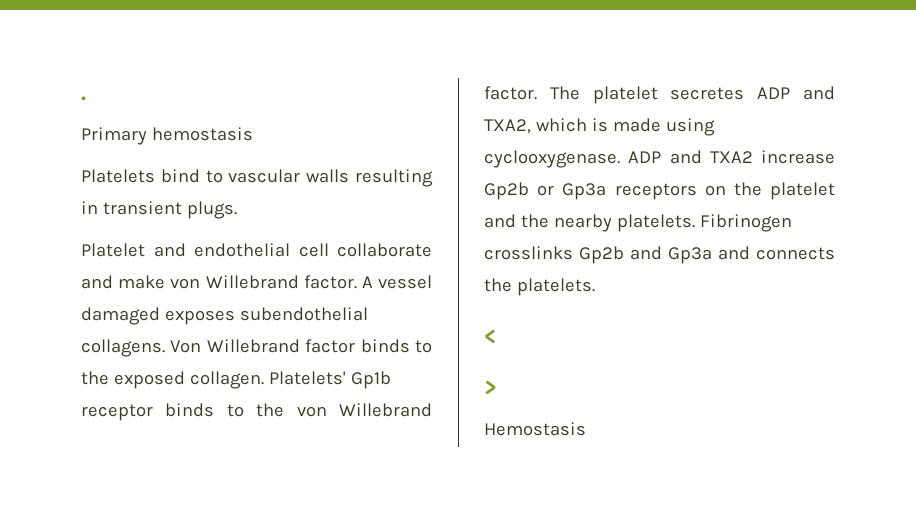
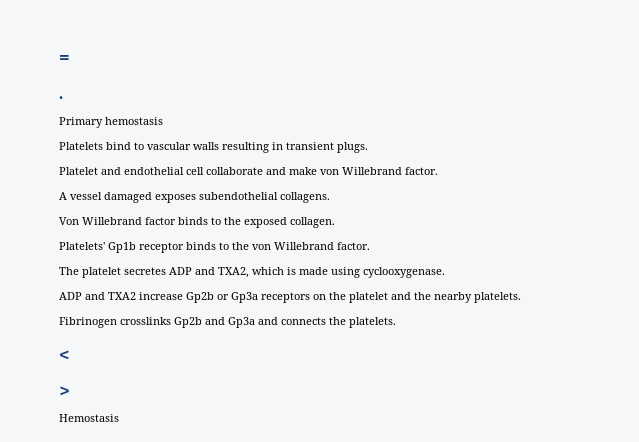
+ =
- Platelet and endothelial cell collaborate and make von Willebrand factor. A vessel damaged exposes subendothelial collagens. Von Willebrand factor binds to the exposed collagen. Platelets' Gp1b receptor binds to the von Willebrand factor. The platelet secretes ADP and TXA2, which is made using cyclooxygenase. ADP and TXA2 increase Gp2b or Gp3a receptors on the platelet and the nearby platelets. Fibrinogen crosslinks Gp2b and Gp3a and connects the platelets.
+ Platelet and endothelial cell collaborate and make von Willebrand factor.
+ A vessel damaged exposes subendothelial collagens.
+ Von Willebrand factor binds to the exposed collagen.
+ Platelets' Gp1b receptor binds to the von Willebrand factor.
+ The platelet secretes ADP and TXA2, which is made using cyclooxygenase.
+ ADP and TXA2 increase Gp2b or Gp3a receptors on the platelet and the nearby platelets.
+ Fibrinogen crosslinks Gp2b and Gp3a and connects the platelets.

